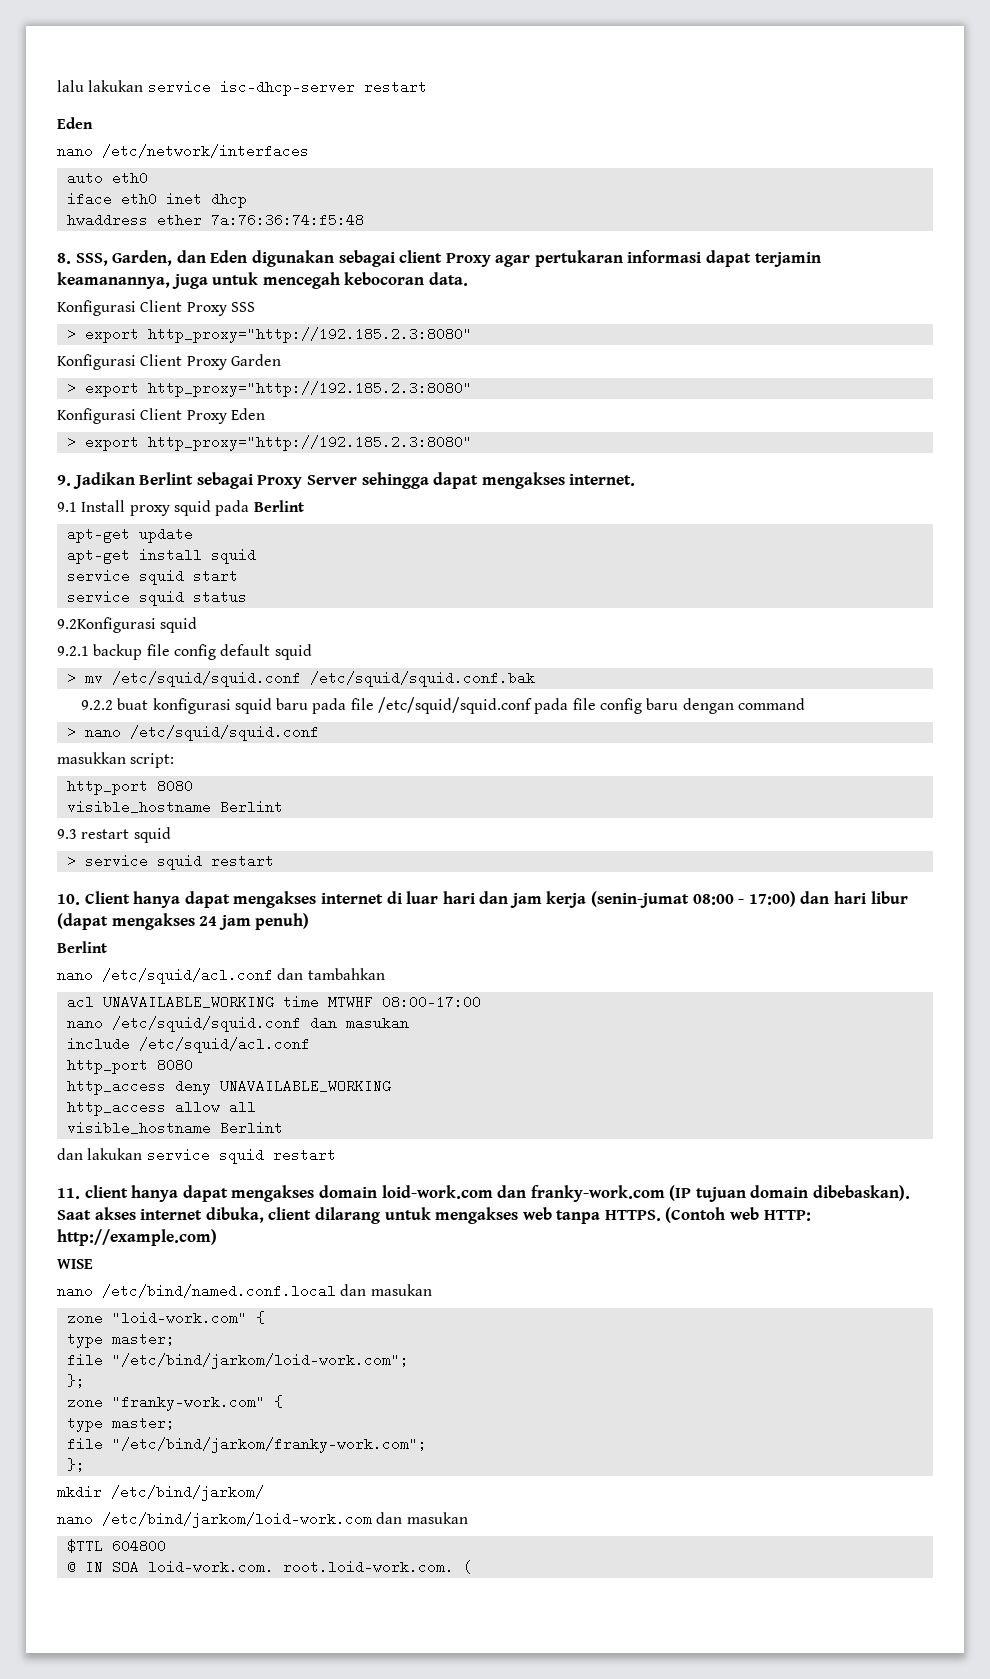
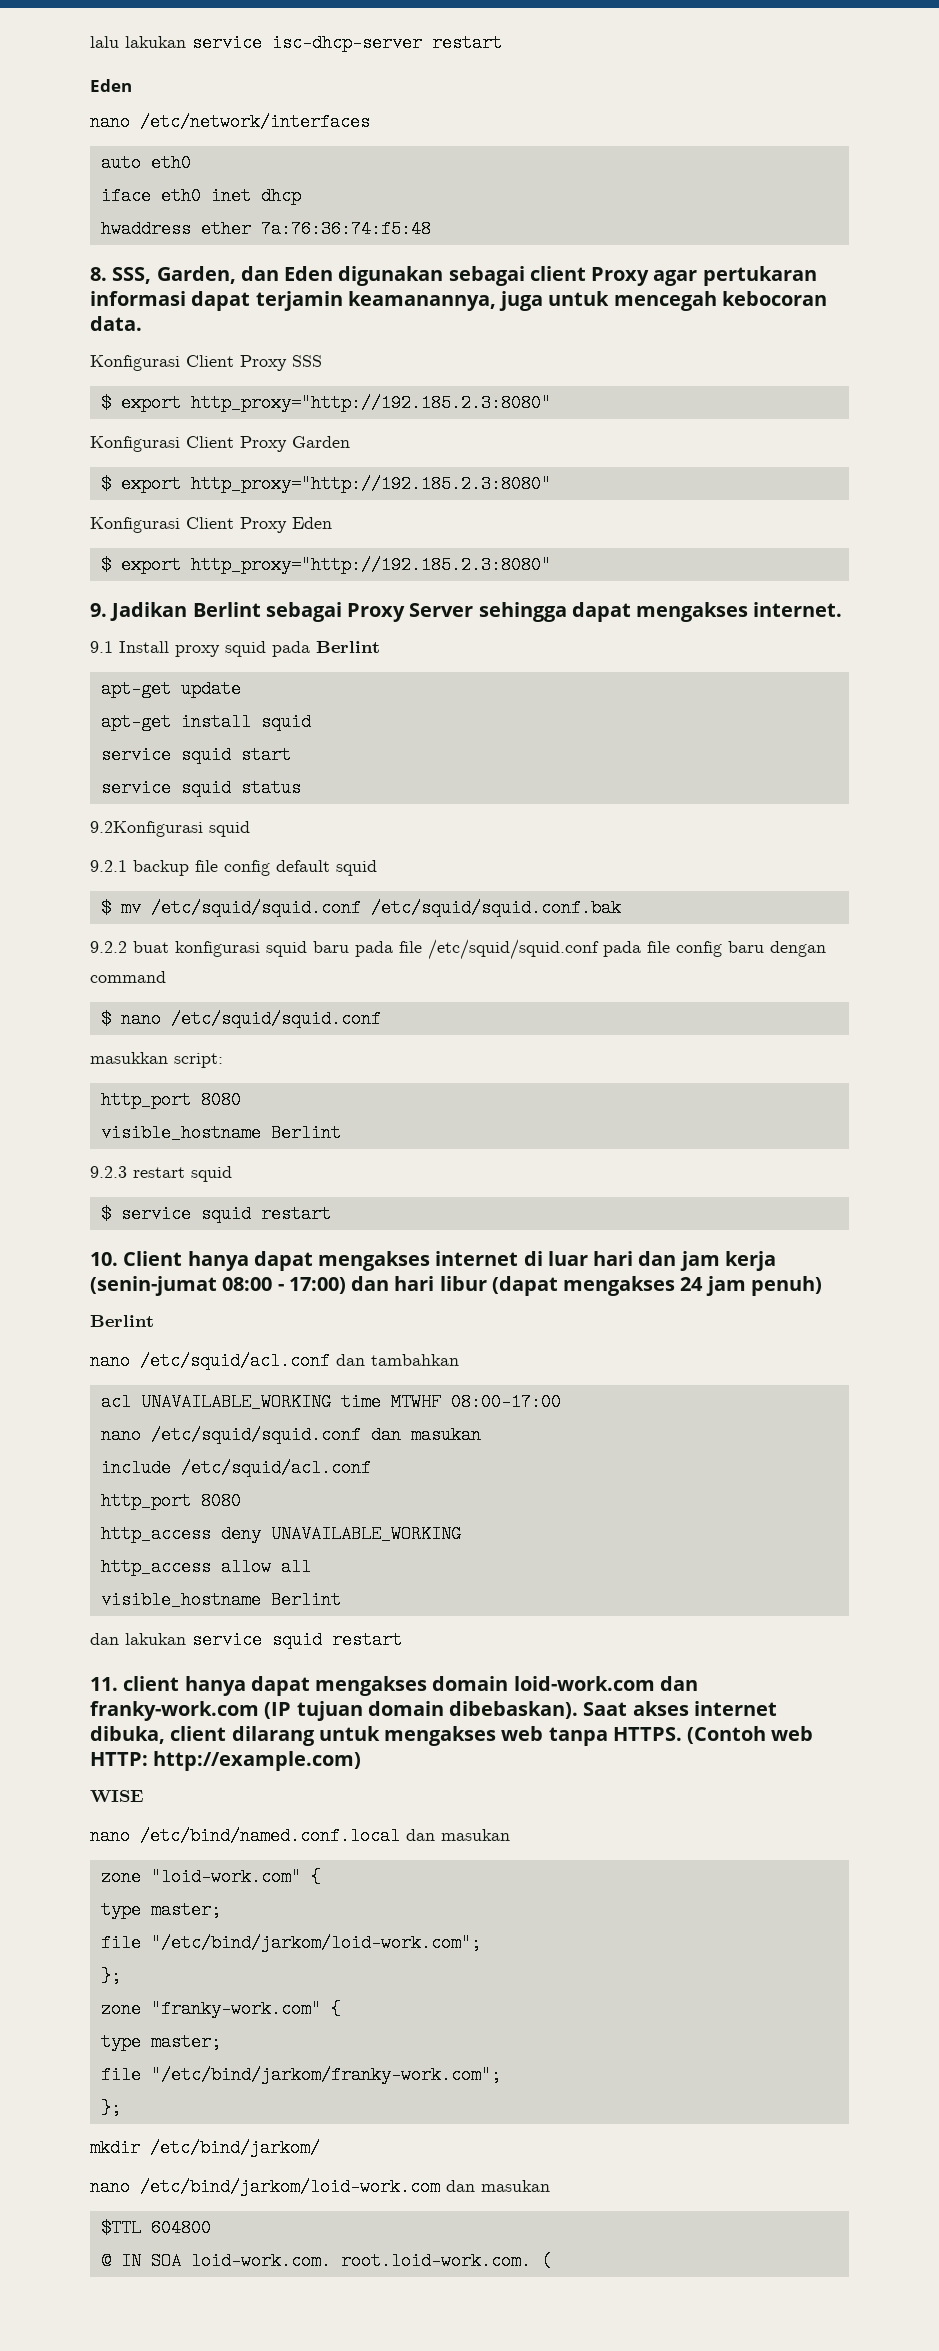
  Konfigurasi Client Proxy SSS
- > export http_proxy="http://192.185.2.3:8080"
+ $ export http_proxy="http://192.185.2.3:8080"
  Konfigurasi Client Proxy Garden
- > export http_proxy="http://192.185.2.3:8080"
+ $ export http_proxy="http://192.185.2.3:8080"
  Konfigurasi Client Proxy Eden
- > export http_proxy="http://192.185.2.3:8080"
+ $ export http_proxy="http://192.185.2.3:8080"
- > mv /etc/squid/squid.conf /etc/squid/squid.conf.bak
+ $ mv /etc/squid/squid.conf /etc/squid/squid.conf.bak
- > nano /etc/squid/squid.conf
+ $ nano /etc/squid/squid.conf
- 9.3 restart squid
+ 9.2.3 restart squid
- > service squid restart
+ $ service squid restart

